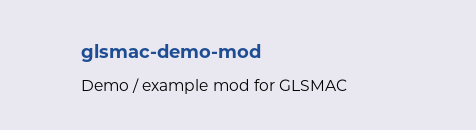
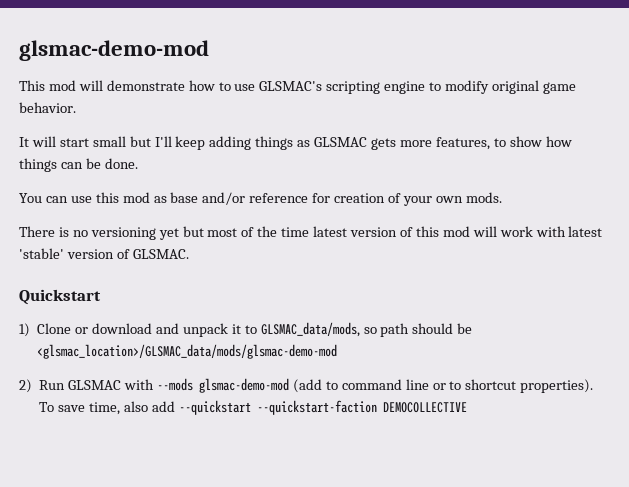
- Demo / example mod for GLSMAC
+ This mod will demonstrate how to use GLSMAC's scripting engine to modify original game behavior.
+ It will start small but I'll keep adding things as GLSMAC gets more features, to show how things can be done.
+ You can use this mod as base and/or reference for creation of your own mods.
+ There is no versioning yet but most of the time latest version of this mod will work with latest 'stable' version of GLSMAC.
+ Quickstart
+ 1) Clone or download and unpack it to GLSMAC_data/mods, so path should be <glsmac_location>/GLSMAC_data/mods/glsmac-demo-mod
+ 2) Run GLSMAC with --mods glsmac-demo-mod (add to command line or to shortcut properties). To save time, also add --quickstart --quickstart-faction DEMOCOLLECTIVE

